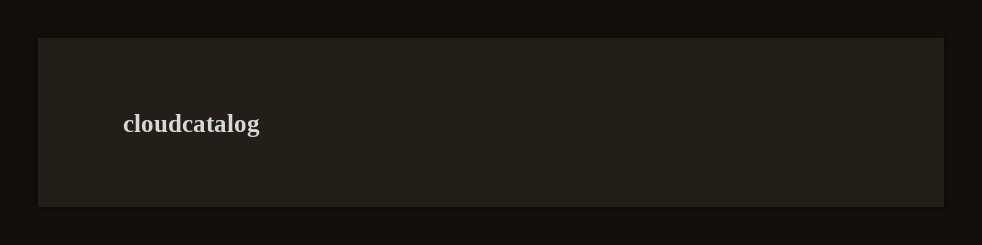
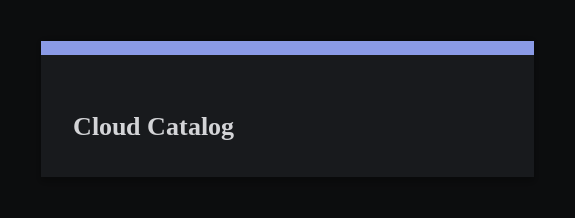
- cloudcatalog
+ Cloud Catalog

